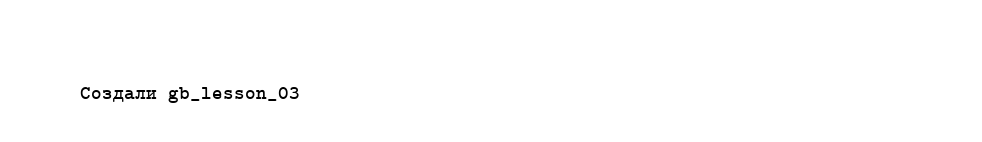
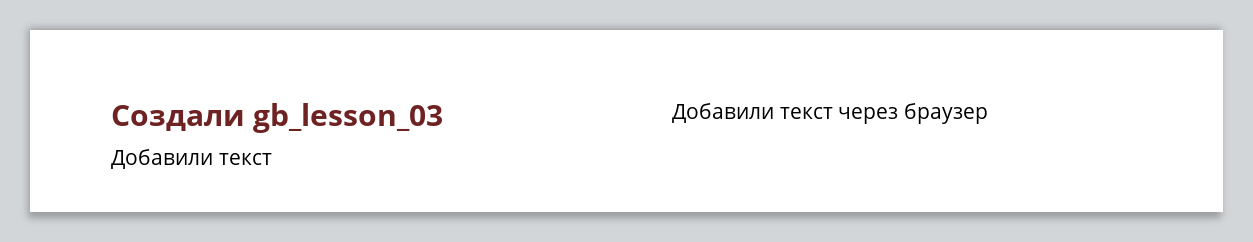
  Создали gb_lesson_03
+ Добавили текст
+ Добавили текст через браузер

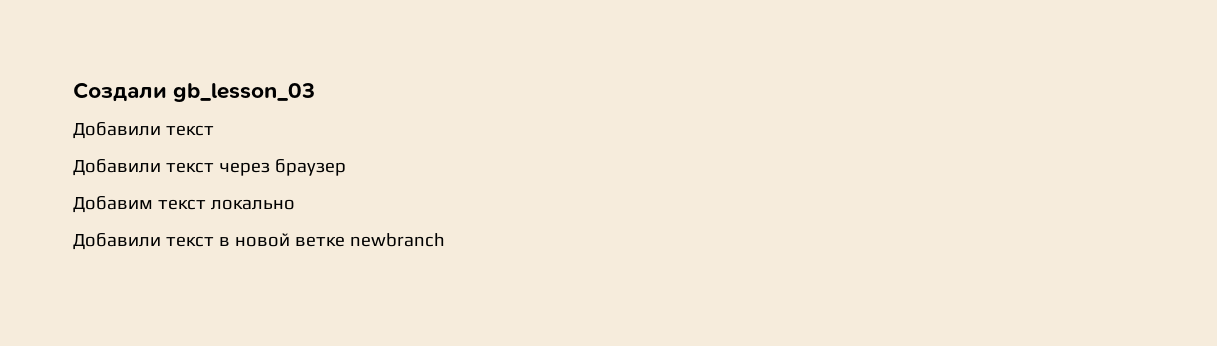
+ Добавим текст локально
+ Добавили текст в новой ветке newbranch

